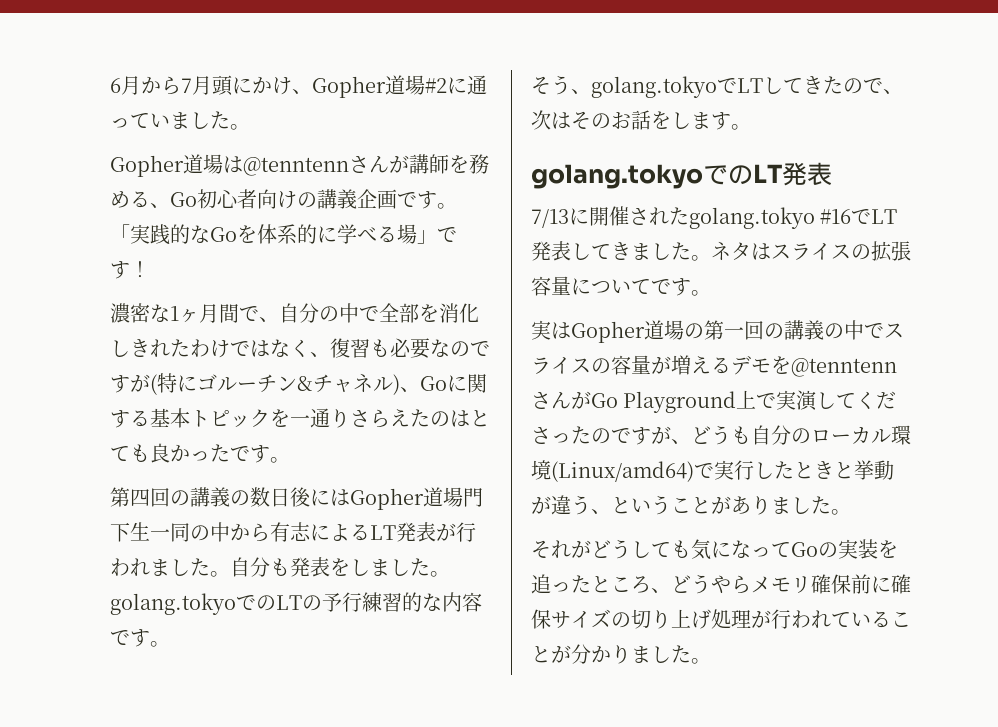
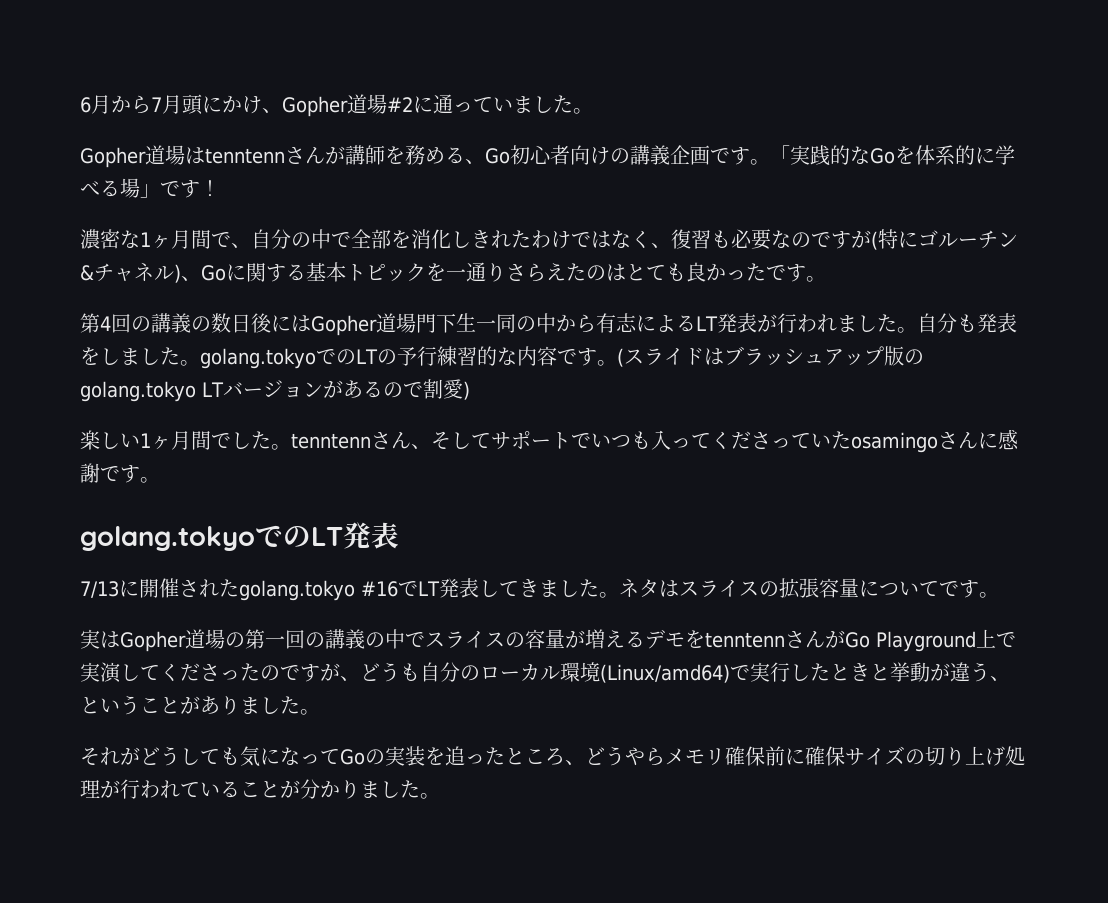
- Gopher道場は@tenntennさんが講師を務める、Go初心者向けの講義企画です。
+ Gopher道場はtenntennさんが講師を務める、Go初心者向けの講義企画です。
- 第四回の講義の数日後にはGopher道場門下生一同の中から有志によるLT発表が行われました。
+ 第4回の講義の数日後にはGopher道場門下生一同の中から有志によるLT発表が行われました。
- 自分も発表をしました。golang.tokyoでのLTの予行練習的な内容です。
- そう、golang.tokyoでLTしてきたので、次はそのお話をします。
+ 自分も発表をしました。golang.tokyoでのLTの予行練習的な内容です。(スライドはブラッシュアップ版のgolang.tokyo LTバージョンがあるので割愛)
+ 楽しい1ヶ月間でした。tenntennさん、そしてサポートでいつも入ってくださっていたosamingoさんに感謝です。
- 実はGopher道場の第一回の講義の中でスライスの容量が増えるデモを@tenntennさんがGo Playground上で実演してくださったのですが、どうも自分のローカル環境(Linux/amd64)で実行したときと挙動が違う、ということがありました。
+ 実はGopher道場の第一回の講義の中でスライスの容量が増えるデモをtenntennさんがGo Playground上で実演してくださったのですが、どうも自分のローカル環境(Linux/amd64)で実行したときと挙動が違う、ということがありました。

